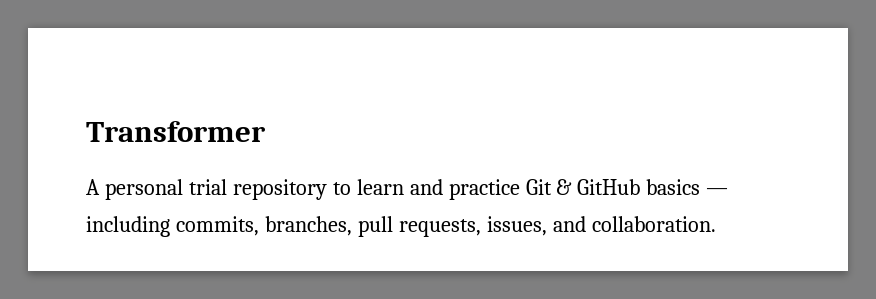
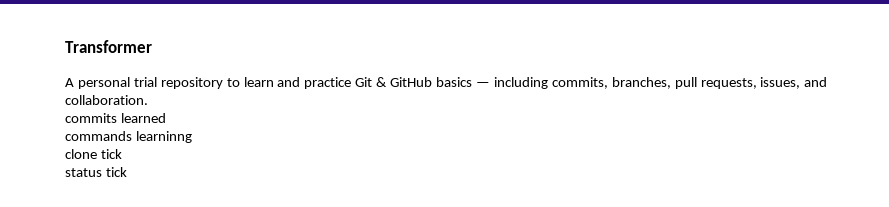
+ commits learned
+ commands learninng
+ clone tick
+ status tick

